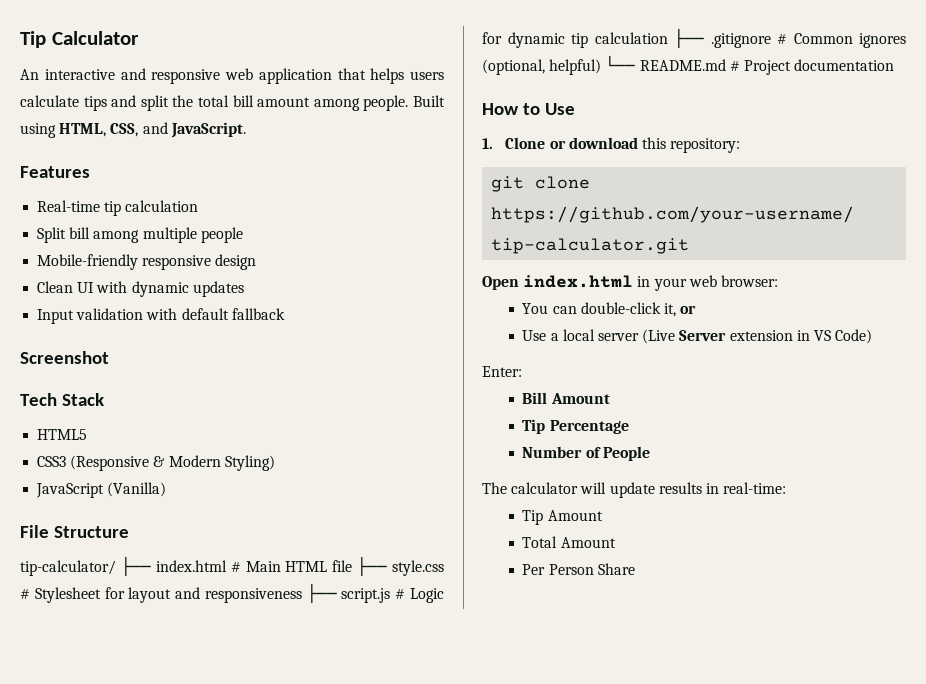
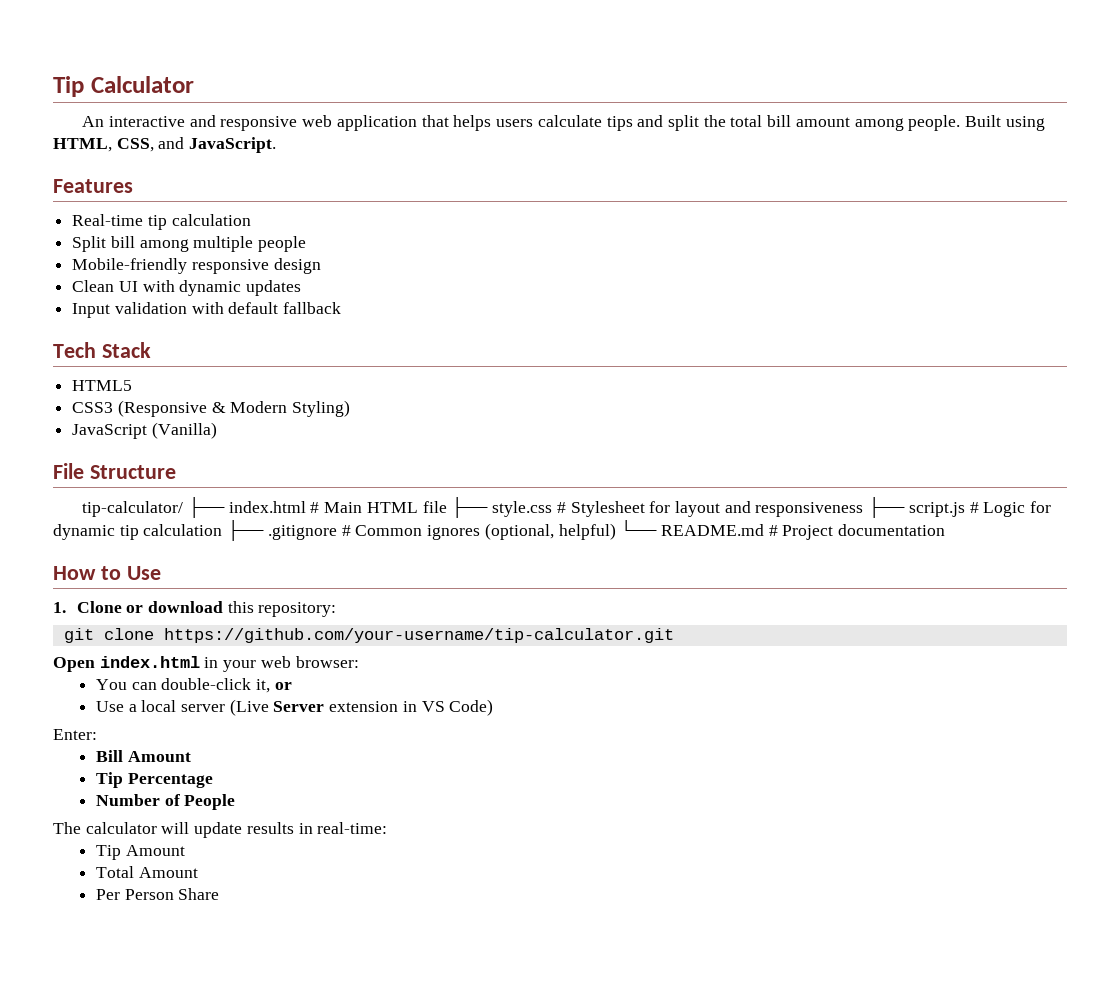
- Screenshot

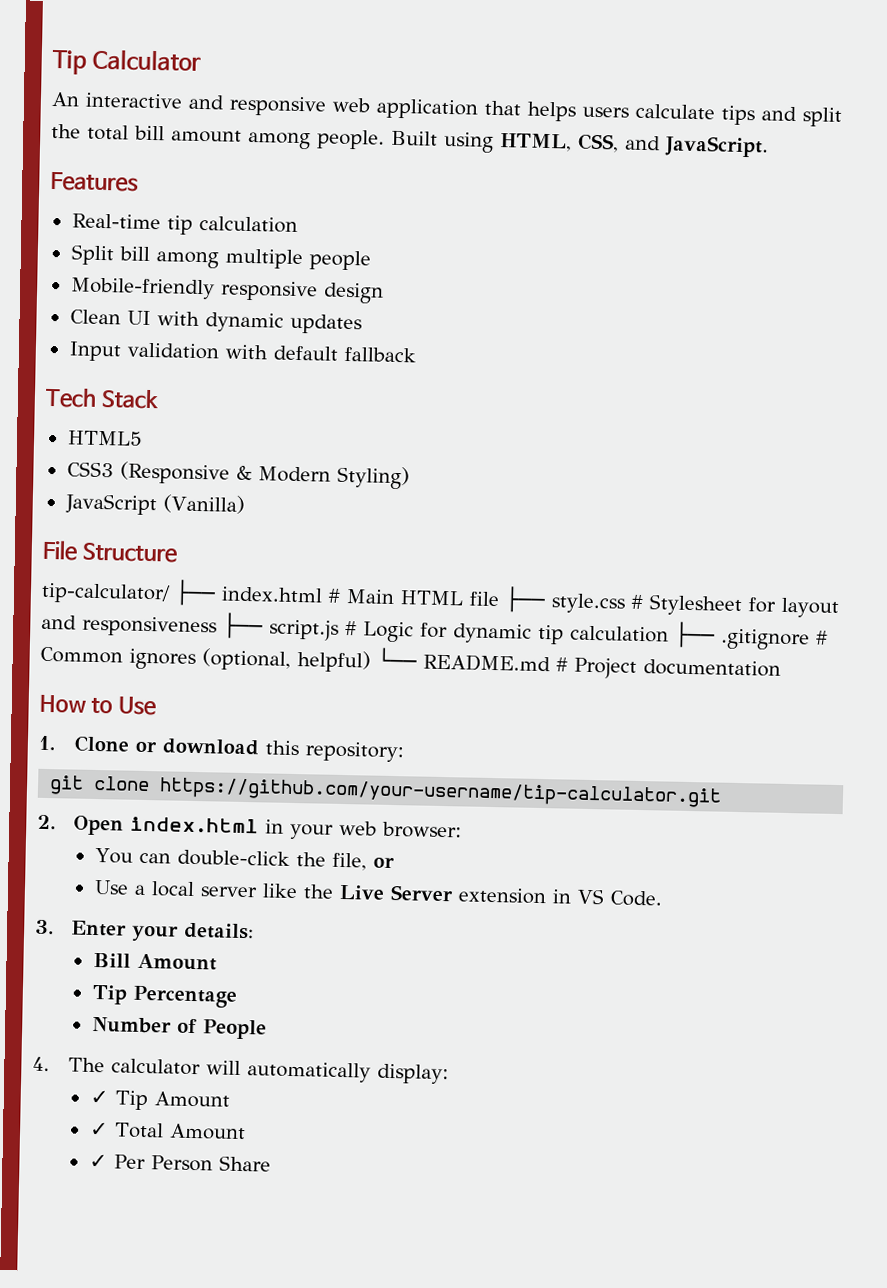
- Open index.html in your web browser:
+ 2. Open index.html in your web browser:
- You can double-click it, or
+ You can double-click the file, or
- Use a local server (Live Server extension in VS Code)
- Enter:
+ Use a local server like the Live Server extension in VS Code.
+ 3. Enter your details:
- The calculator will update results in real-time:
- Tip Amount
+ 4. The calculator will automatically display:
+ ✓ Tip Amount
- Total Amount
+ ✓ Total Amount
- Per Person Share
+ ✓ Per Person Share

